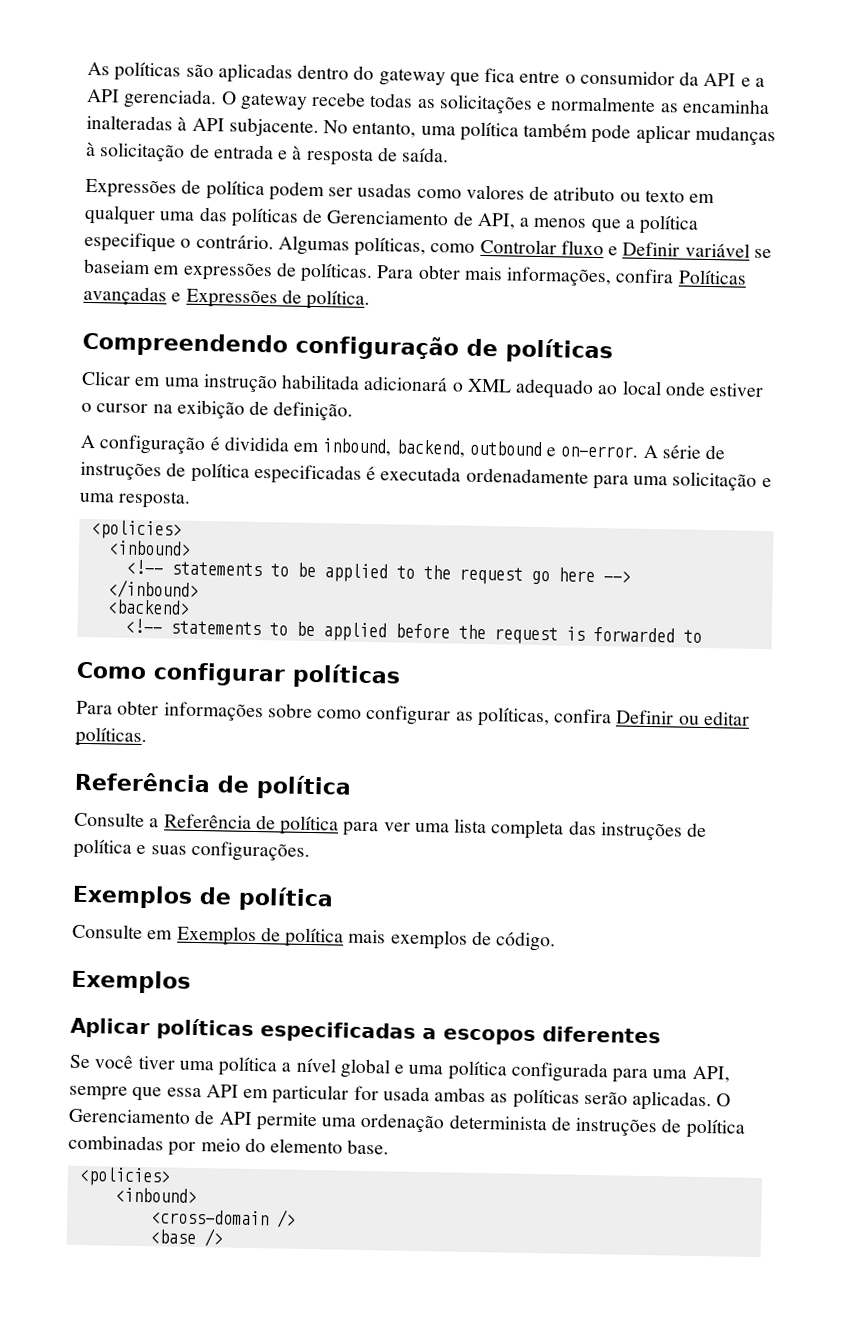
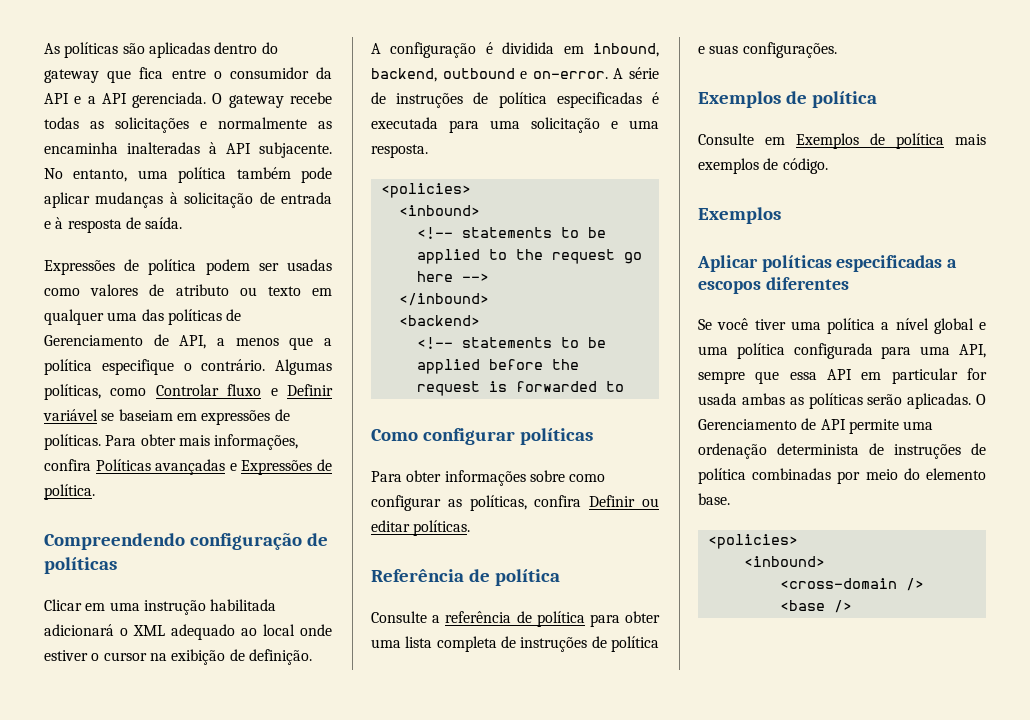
- A série de instruções de política especificadas é executada ordenadamente para uma solicitação e uma resposta.
+ A série de instruções de política especificadas é executada para uma solicitação e uma resposta.
- Consulte a Referência de política para ver uma lista completa das instruções de política e suas configurações.
+ Consulte a referência de política para obter uma lista completa de instruções de política e suas configurações.

